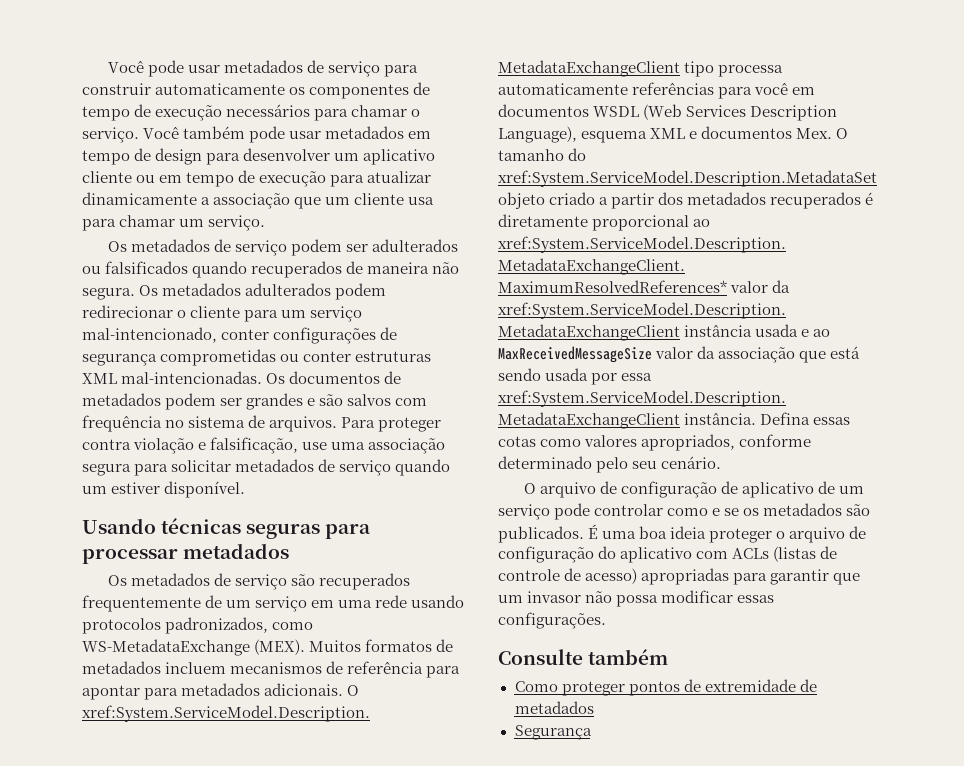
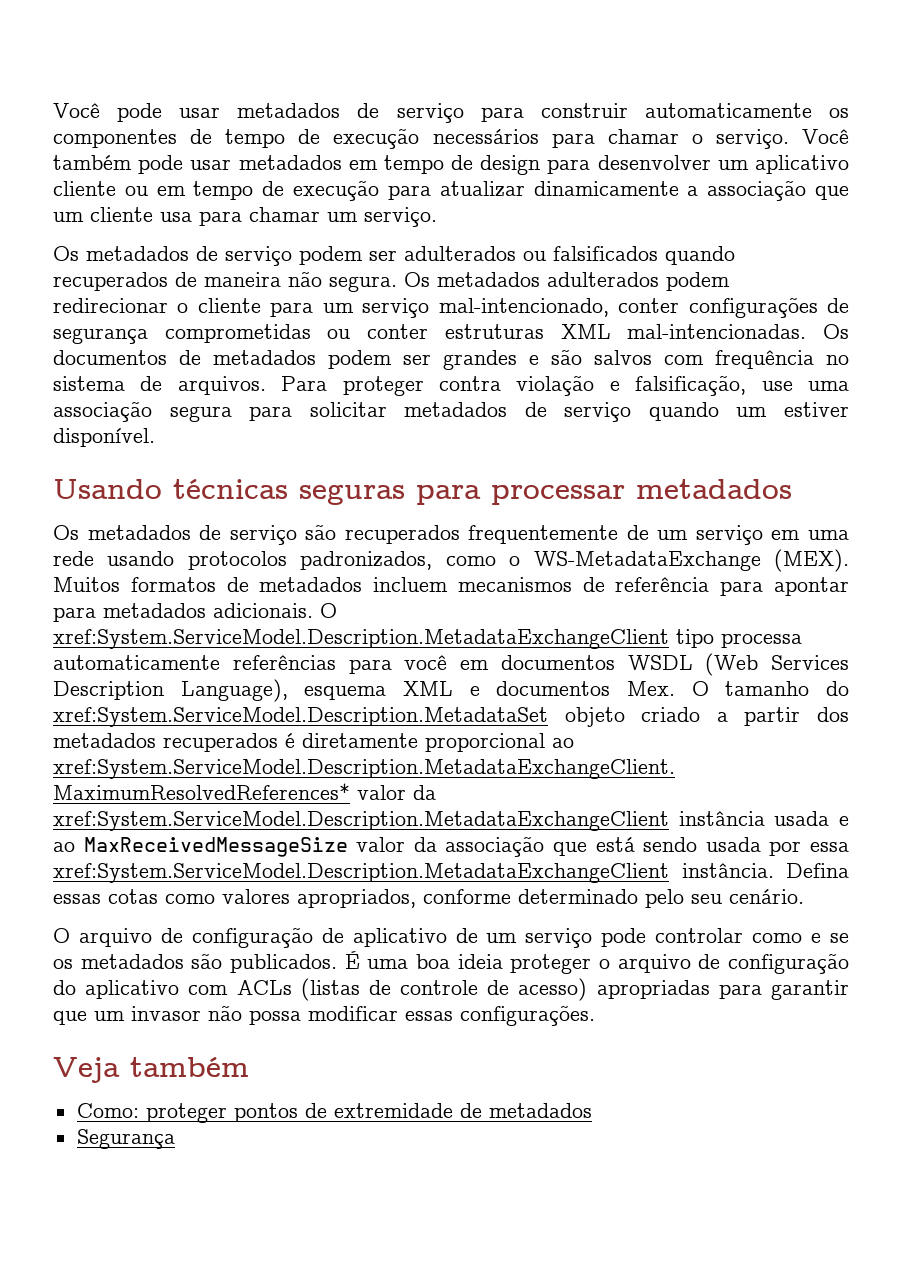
- Os metadados de serviço são recuperados frequentemente de um serviço em uma rede usando protocolos padronizados, como WS-MetadataExchange (MEX).
+ Os metadados de serviço são recuperados frequentemente de um serviço em uma rede usando protocolos padronizados, como o WS-MetadataExchange (MEX).
- Consulte também
+ Veja também
- Como proteger pontos de extremidade de metadados
+ Como: proteger pontos de extremidade de metadados

